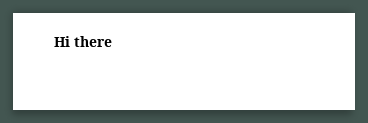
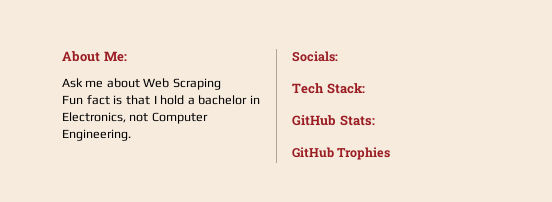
- Hi there
+ About Me:
+ Ask me about Web Scraping
+ Fun fact is that I hold a bachelor in Electronics, not Computer Engineering.
+ Socials:
+ Tech Stack:
+ GitHub Stats:
+ GitHub Trophies

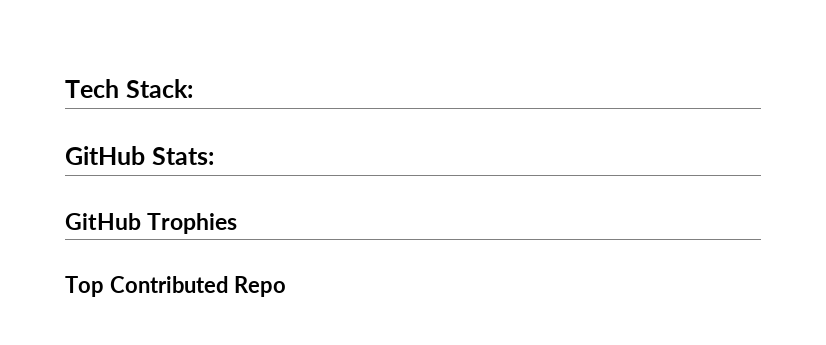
- About Me:
- Ask me about Web Scraping
- Fun fact is that I hold a bachelor in Electronics, not Computer Engineering.
- Socials:
+ Top Contributed Repo

